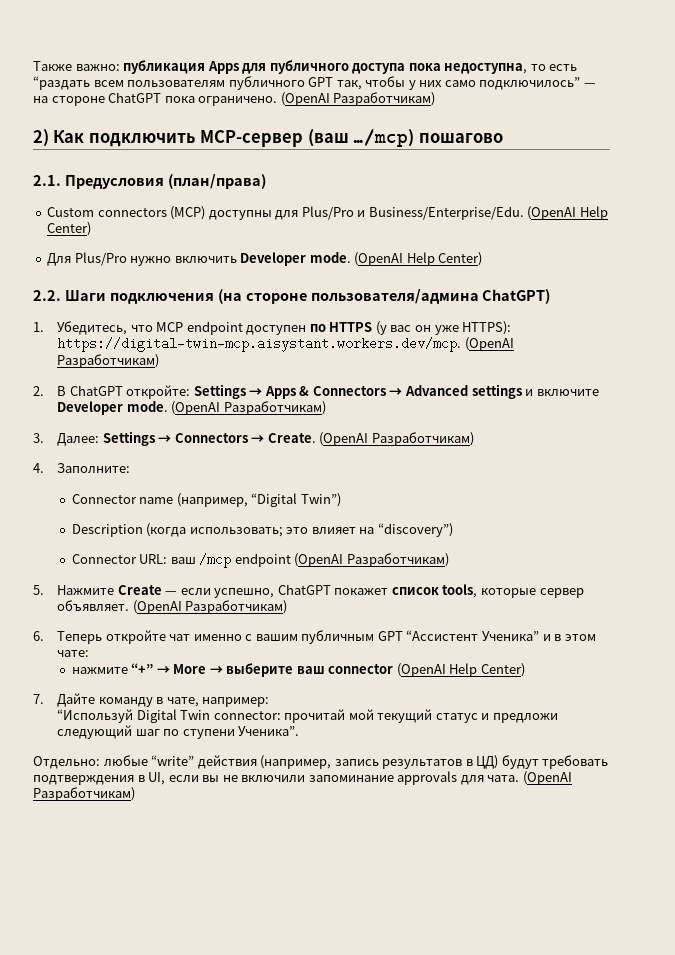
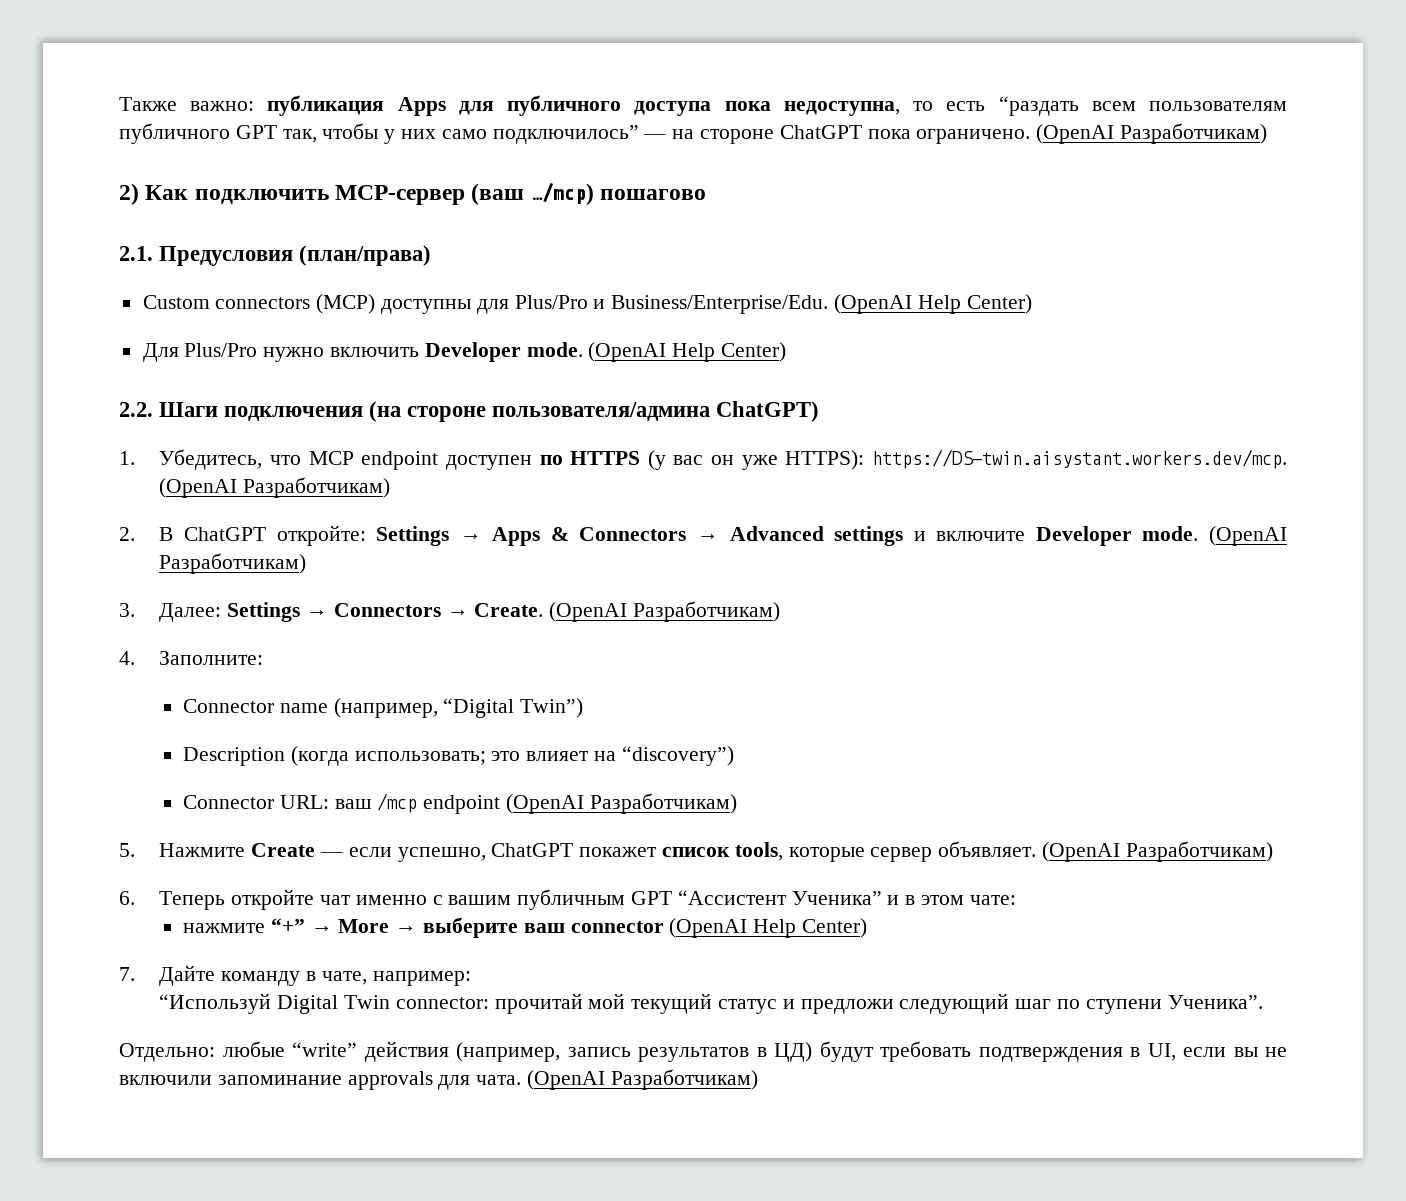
- 1. Убедитесь, что MCP endpoint доступен по HTTPS (у вас он уже HTTPS): https://digital-twin-mcp.aisystant.workers.dev/mcp. (OpenAI Разработчикам)
+ 1. Убедитесь, что MCP endpoint доступен по HTTPS (у вас он уже HTTPS): https://DS-twin.aisystant.workers.dev/mcp. (OpenAI Разработчикам)

